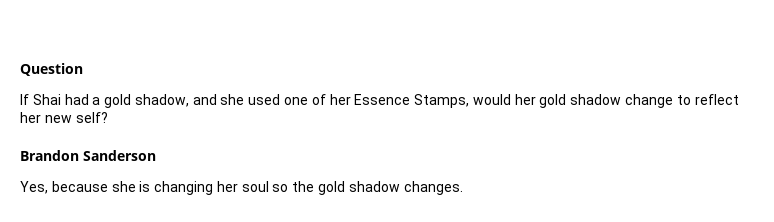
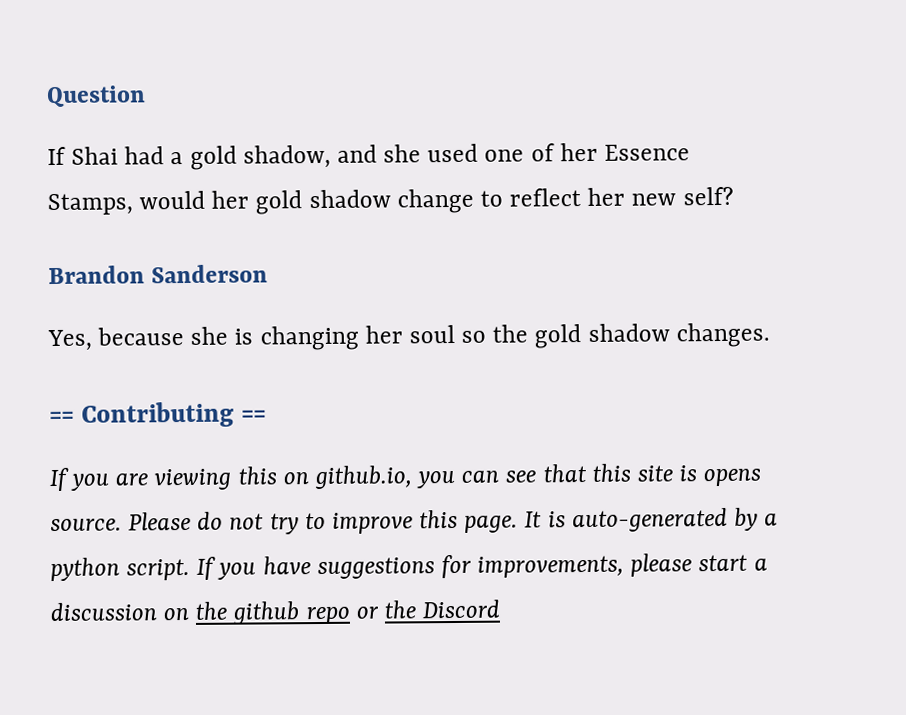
+ == Contributing ==
+ If you are viewing this on github.io, you can see that this site is opens source. Please do not try to improve this page. It is auto-generated by a python script. If you have suggestions for improvements, please start a discussion on the github repo or the Discord

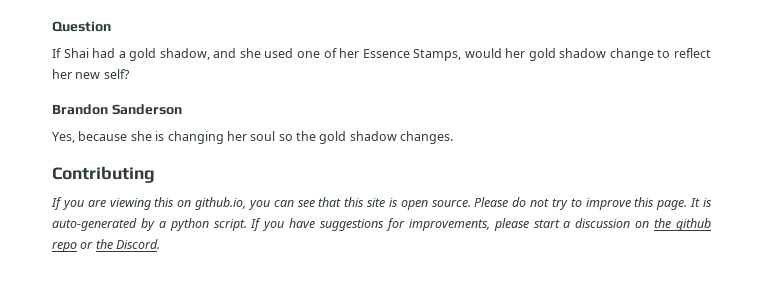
- == Contributing ==
+ Contributing
- If you are viewing this on github.io, you can see that this site is opens source.
+ If you are viewing this on github.io, you can see that this site is open source.
- If you have suggestions for improvements, please start a discussion on the github repo or the Discord
+ If you have suggestions for improvements, please start a discussion on the github repo or the Discord.

